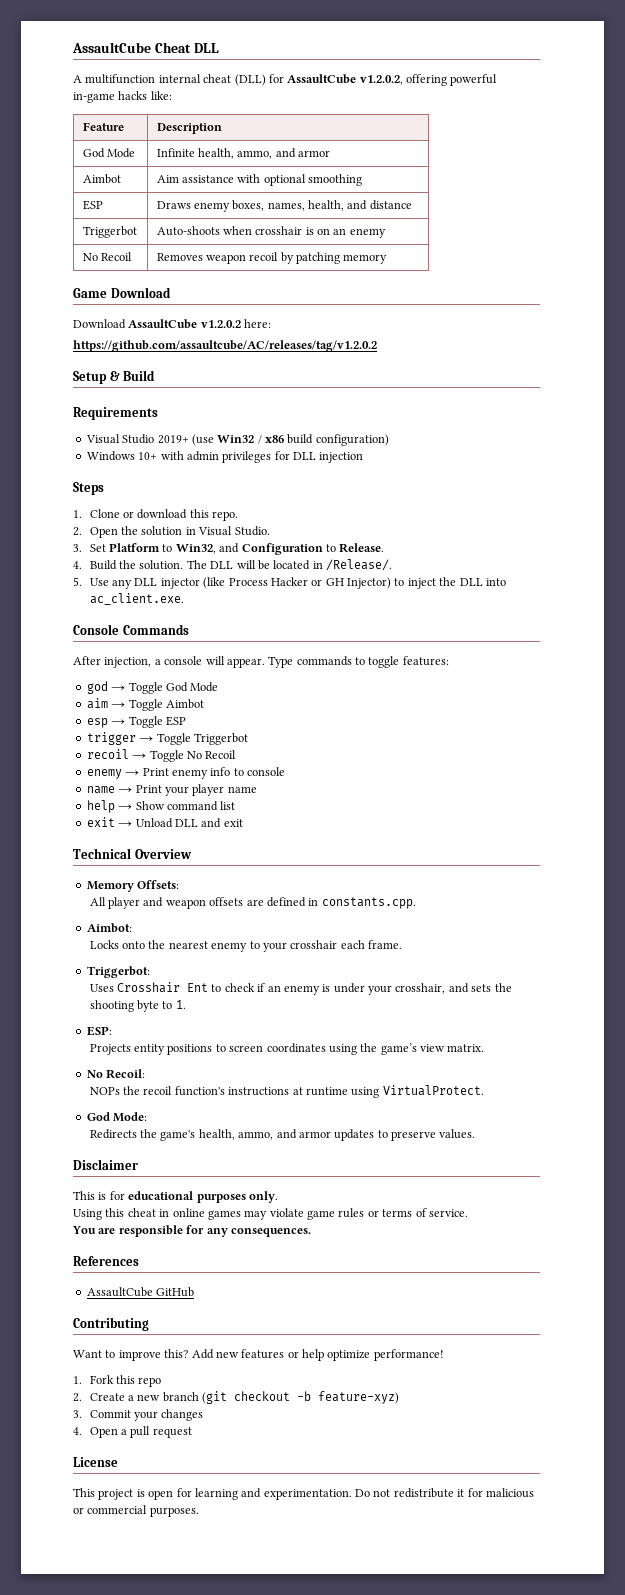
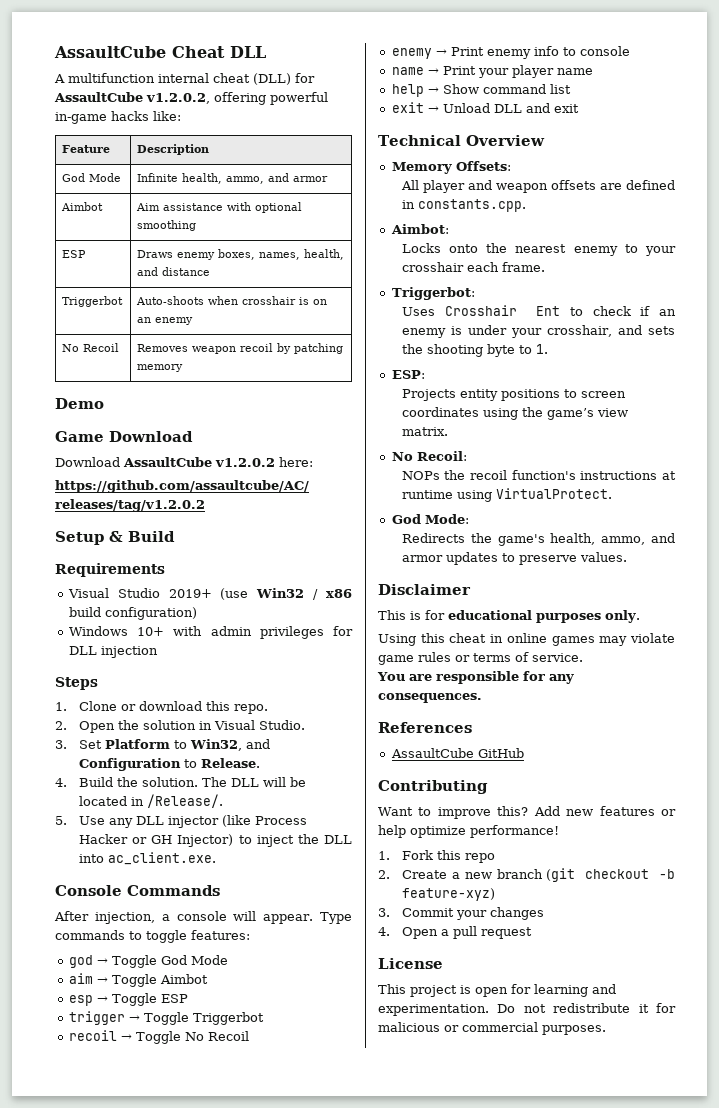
+ Demo

